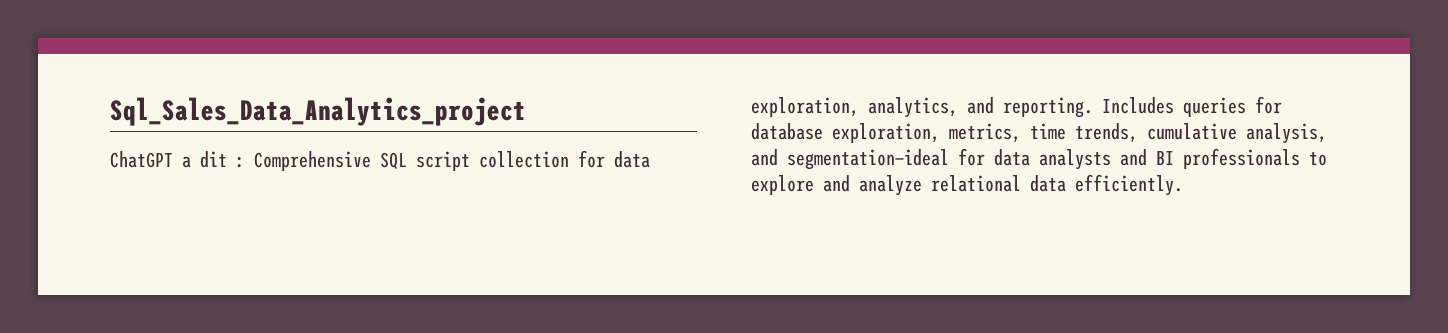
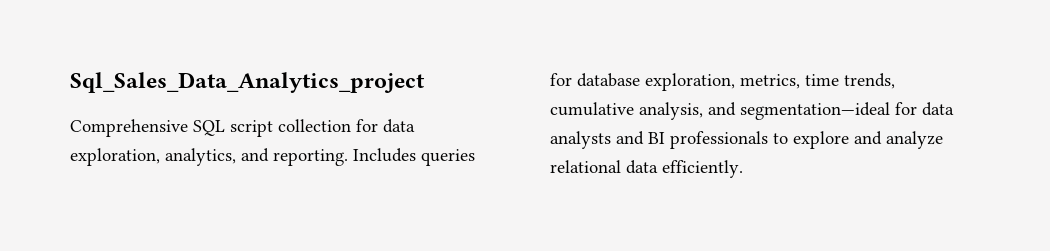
- ChatGPT a dit : Comprehensive SQL script collection for data exploration, analytics, and reporting.
+ Comprehensive SQL script collection for data exploration, analytics, and reporting.

